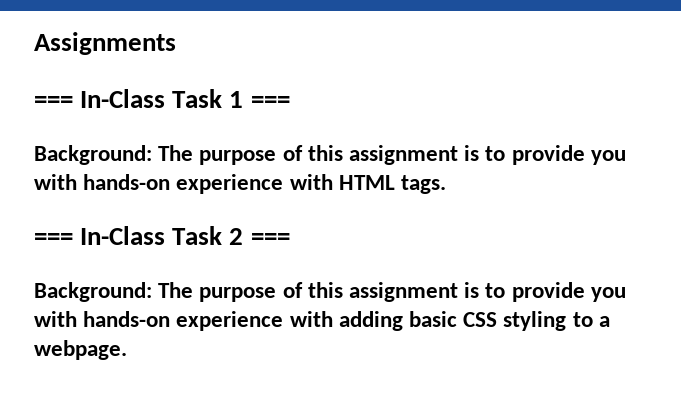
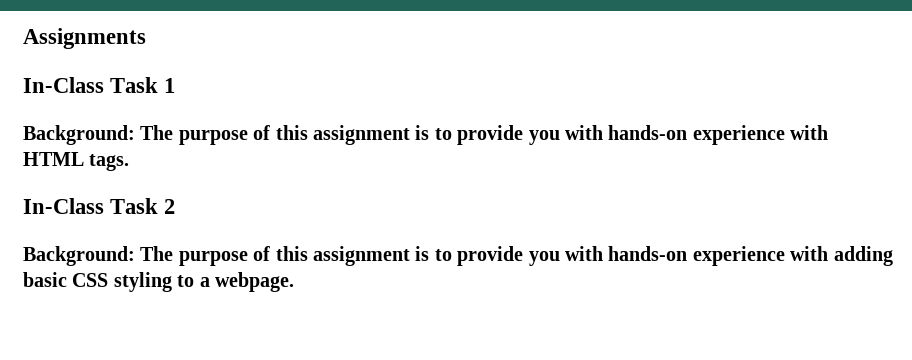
- === In-Class Task 1 ===
+ In-Class Task 1
- === In-Class Task 2 ===
+ In-Class Task 2

